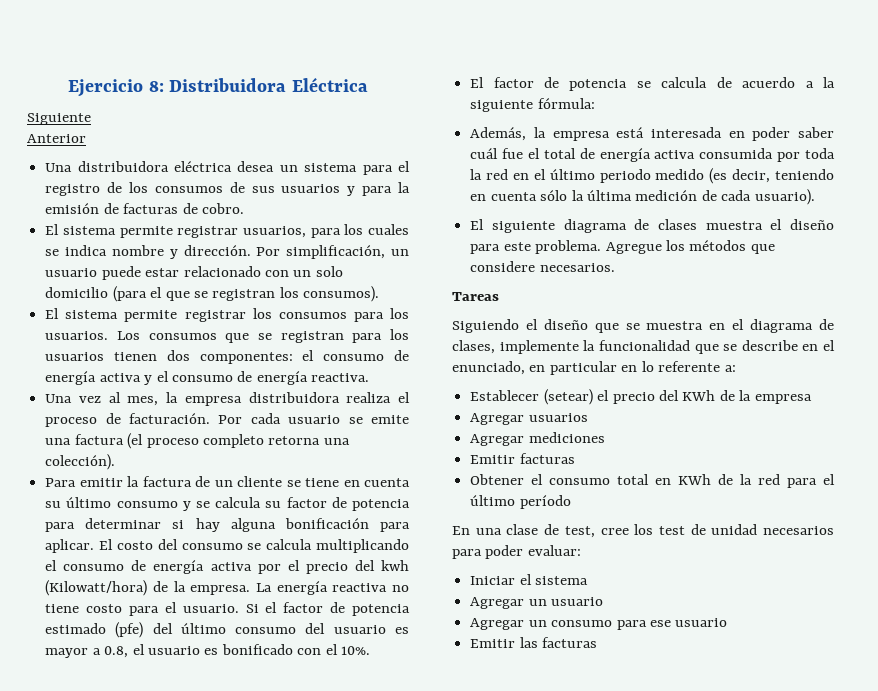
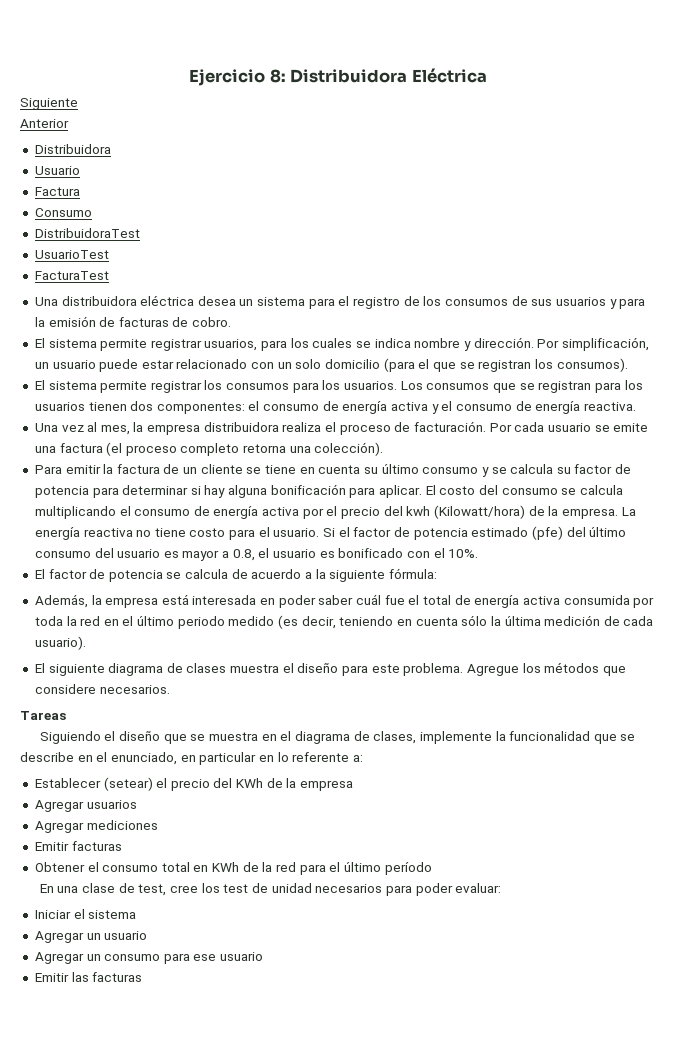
  Anterior
+ Distribuidora
+ Usuario
+ Factura
+ Consumo
+ DistribuidoraTest
+ UsuarioTest
+ FacturaTest

